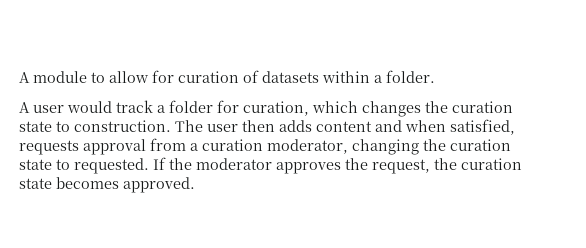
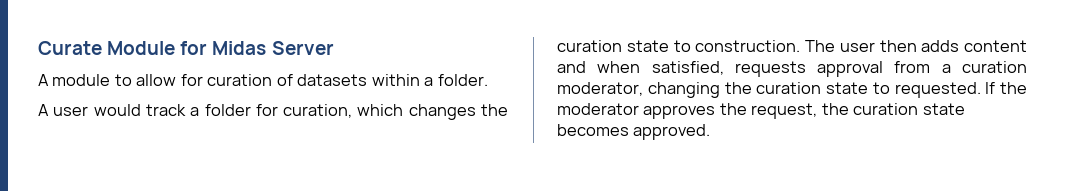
+ Curate Module for Midas Server

